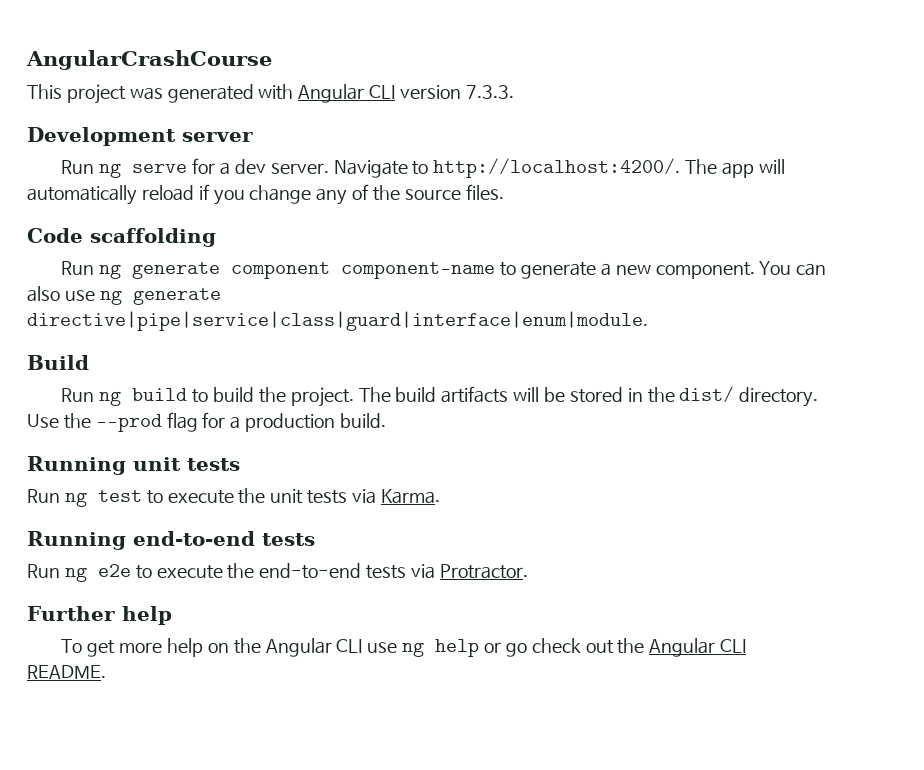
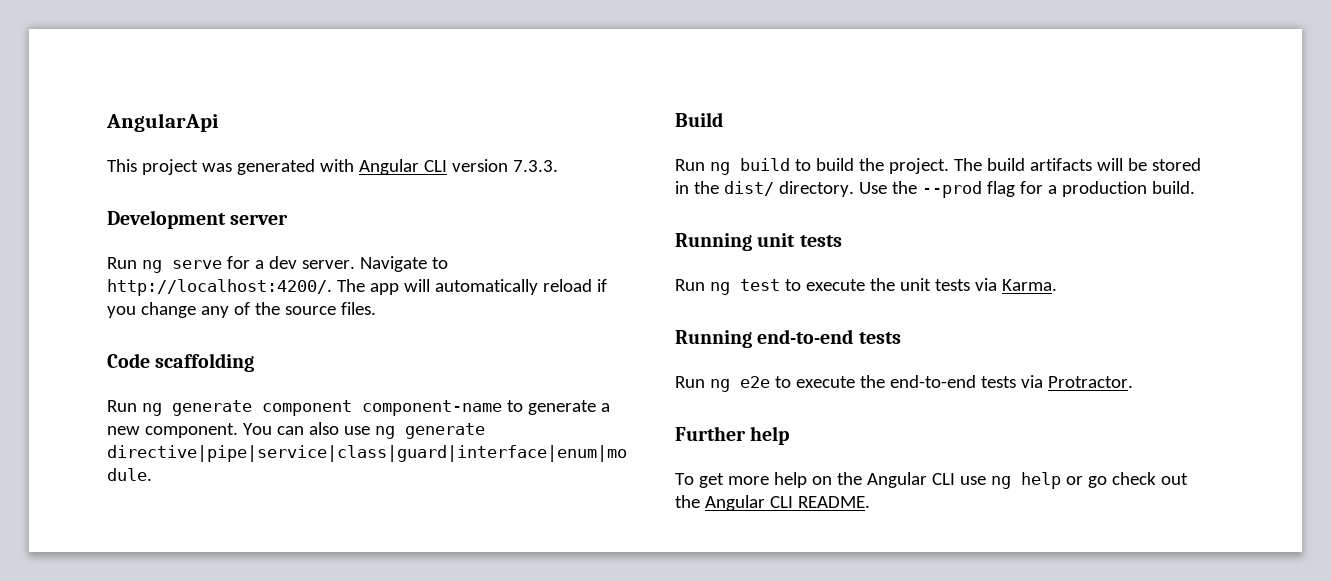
- AngularCrashCourse
+ AngularApi

